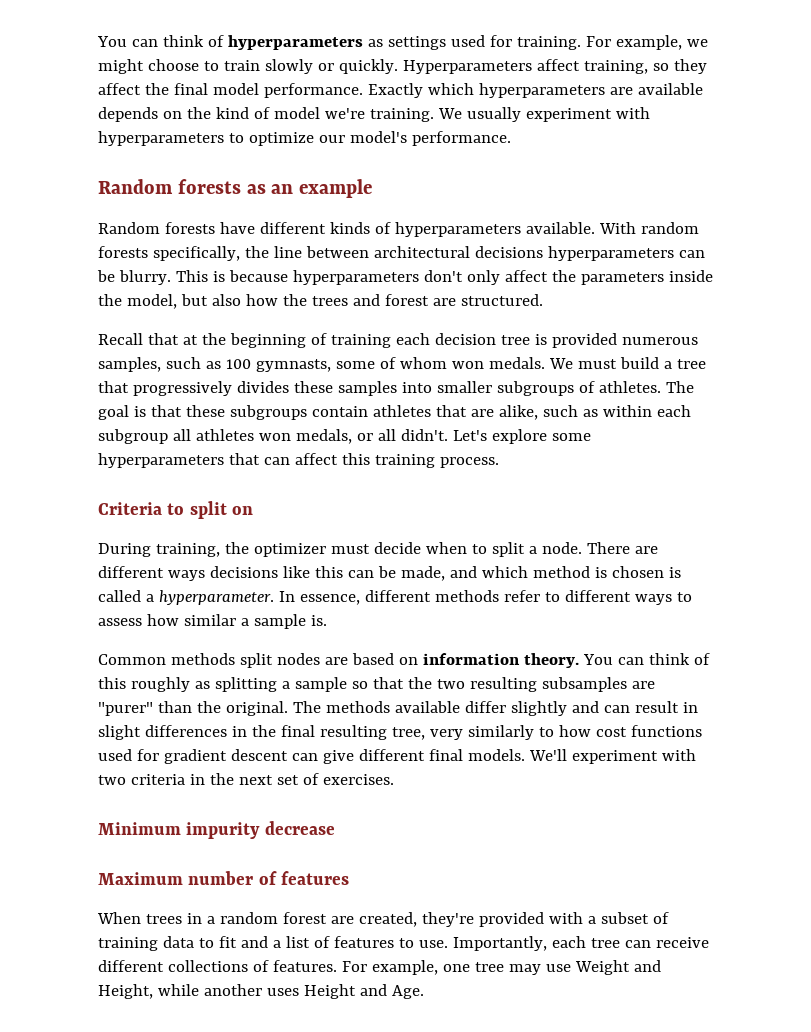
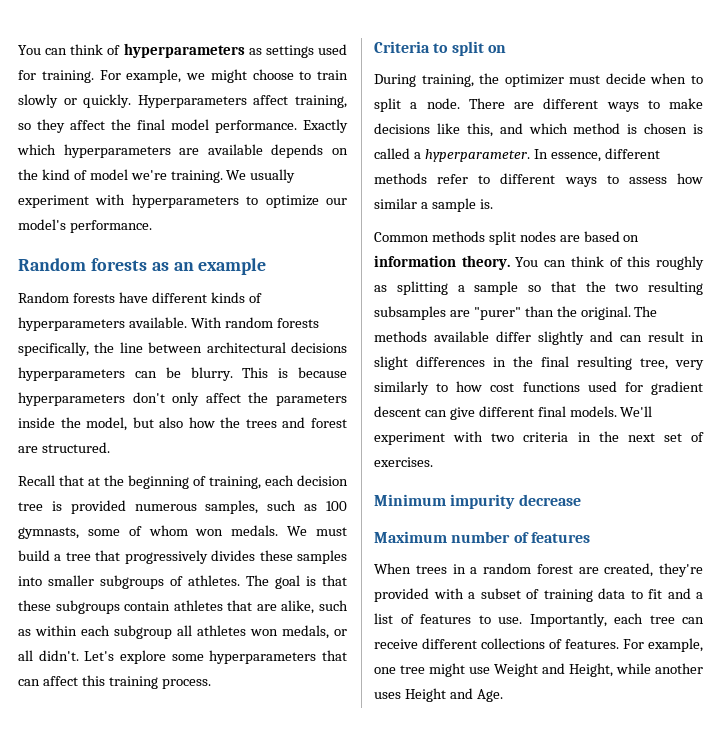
- Recall that at the beginning of training each decision tree is provided numerous samples, such as 100 gymnasts, some of whom won medals.
+ Recall that at the beginning of training, each decision tree is provided numerous samples, such as 100 gymnasts, some of whom won medals.
- There are different ways decisions like this can be made, and which method is chosen is called a hyperparameter.
+ There are different ways to make decisions like this, and which method is chosen is called a hyperparameter.
- For example, one tree may use Weight and Height, while another uses Height and Age.
+ For example, one tree might use Weight and Height, while another uses Height and Age.

